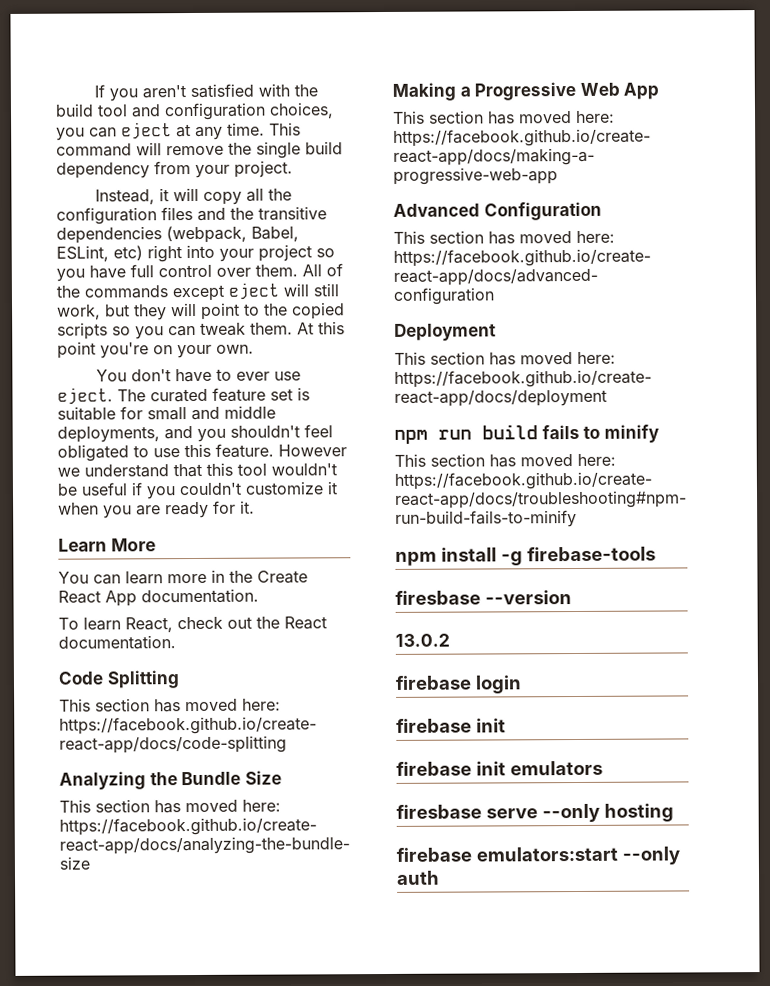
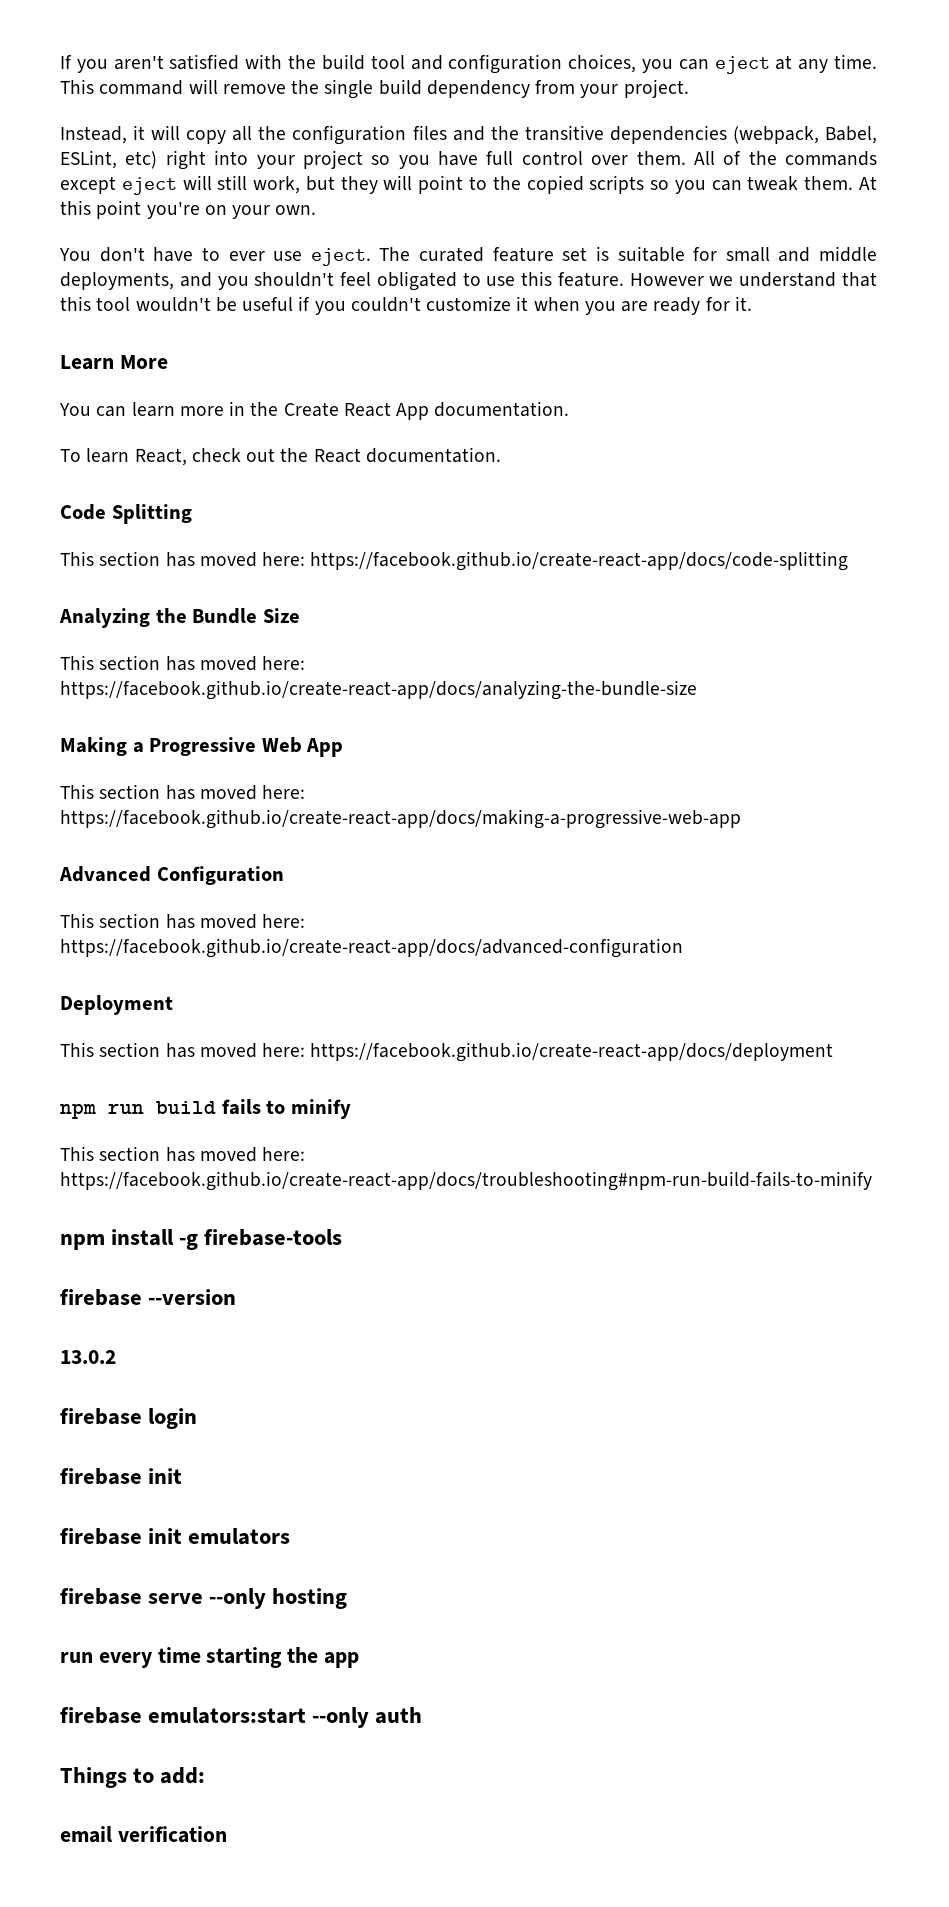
- firesbase --version
+ firebase --version
- firesbase serve --only hosting
+ firebase serve --only hosting
+ run every time starting the app
+ Things to add:
+ email verification

